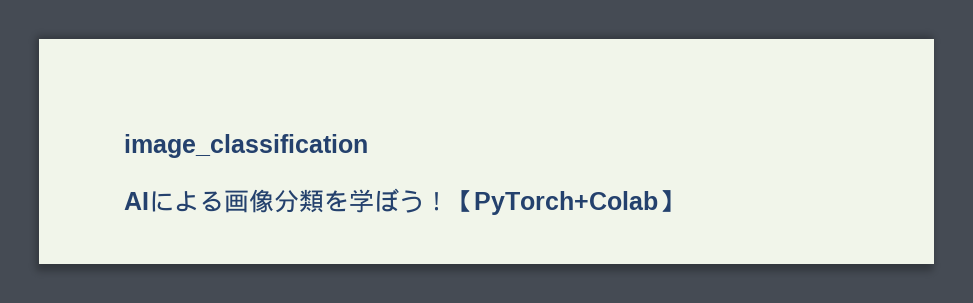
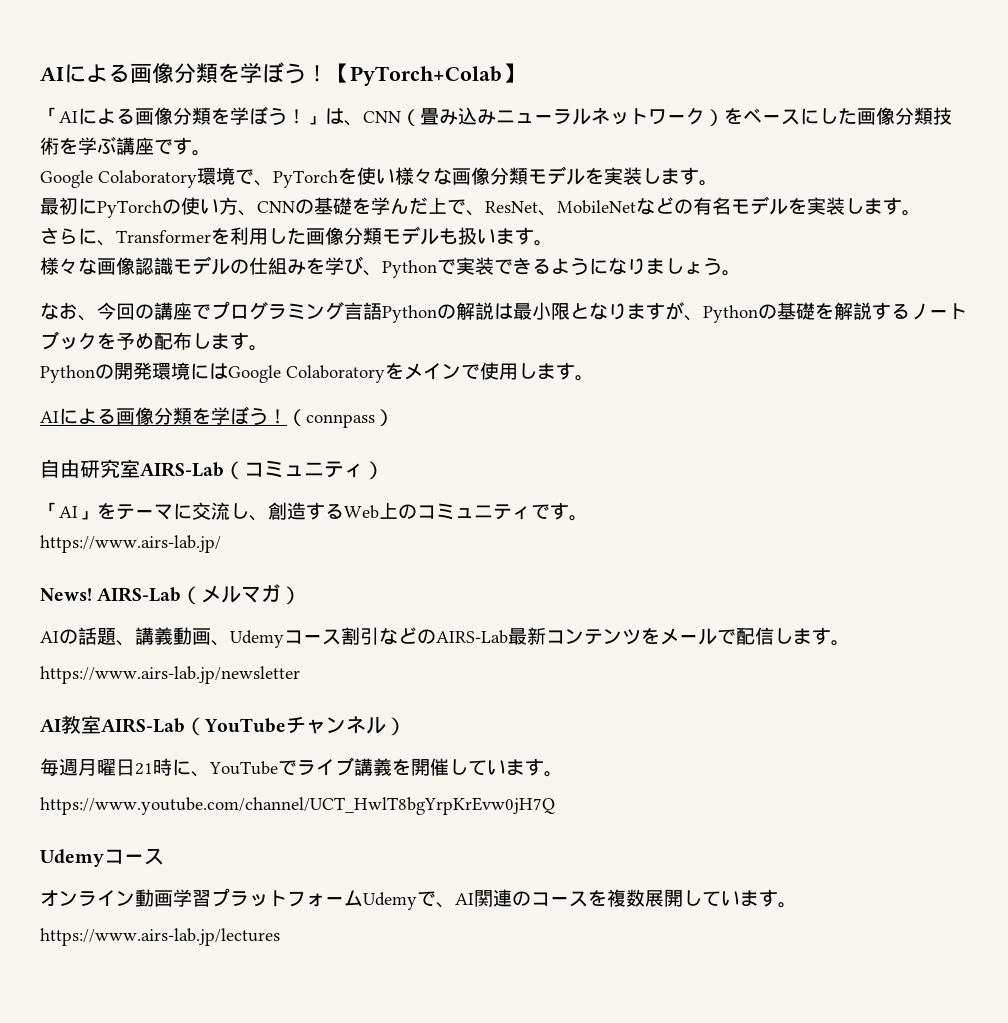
- image_classification
+ 「AIによる画像分類を学ぼう！」は、CNN（畳み込みニューラルネットワーク）をベースにした画像分類技術を学ぶ講座です。
+ Google Colaboratory環境で、PyTorchを使い様々な画像分類モデルを実装します。
+ 最初にPyTorchの使い方、CNNの基礎を学んだ上で、ResNet、MobileNetなどの有名モデルを実装します。
+ さらに、Transformerを利用した画像分類モデルも扱います。
+ 様々な画像認識モデルの仕組みを学び、Pythonで実装できるようになりましょう。
+ なお、今回の講座でプログラミング言語Pythonの解説は最小限となりますが、Pythonの基礎を解説するノートブックを予め配布します。
+ Pythonの開発環境にはGoogle Colaboratoryをメインで使用します。
+ AIによる画像分類を学ぼう！（connpass）
+ 自由研究室AIRS-Lab（コミュニティ）
+ 「AI」をテーマに交流し、創造するWeb上のコミュニティです。
+ https://www.airs-lab.jp/
+ News! AIRS-Lab（メルマガ）
+ AIの話題、講義動画、Udemyコース割引などのAIRS-Lab最新コンテンツをメールで配信します。
+ https://www.airs-lab.jp/newsletter
+ AI教室AIRS-Lab（YouTubeチャンネル）
+ 毎週月曜日21時に、YouTubeでライブ講義を開催しています。
+ https://www.youtube.com/channel/UCT_HwlT8bgYrpKrEvw0jH7Q
+ Udemyコース
+ オンライン動画学習プラットフォームUdemyで、AI関連のコースを複数展開しています。
+ https://www.airs-lab.jp/lectures

